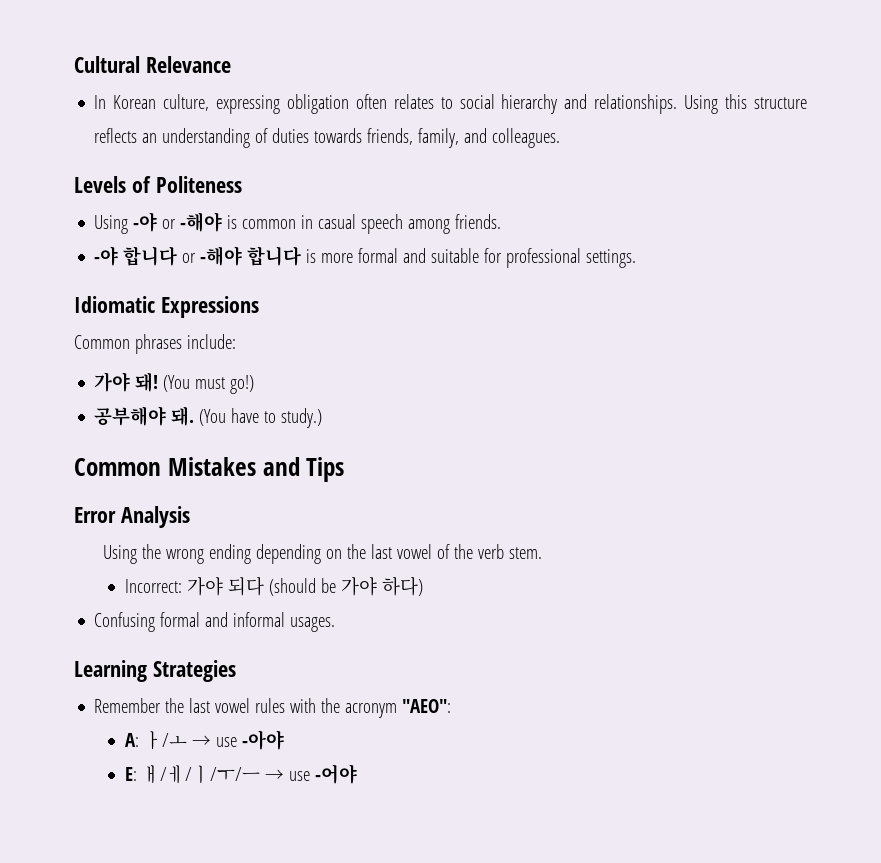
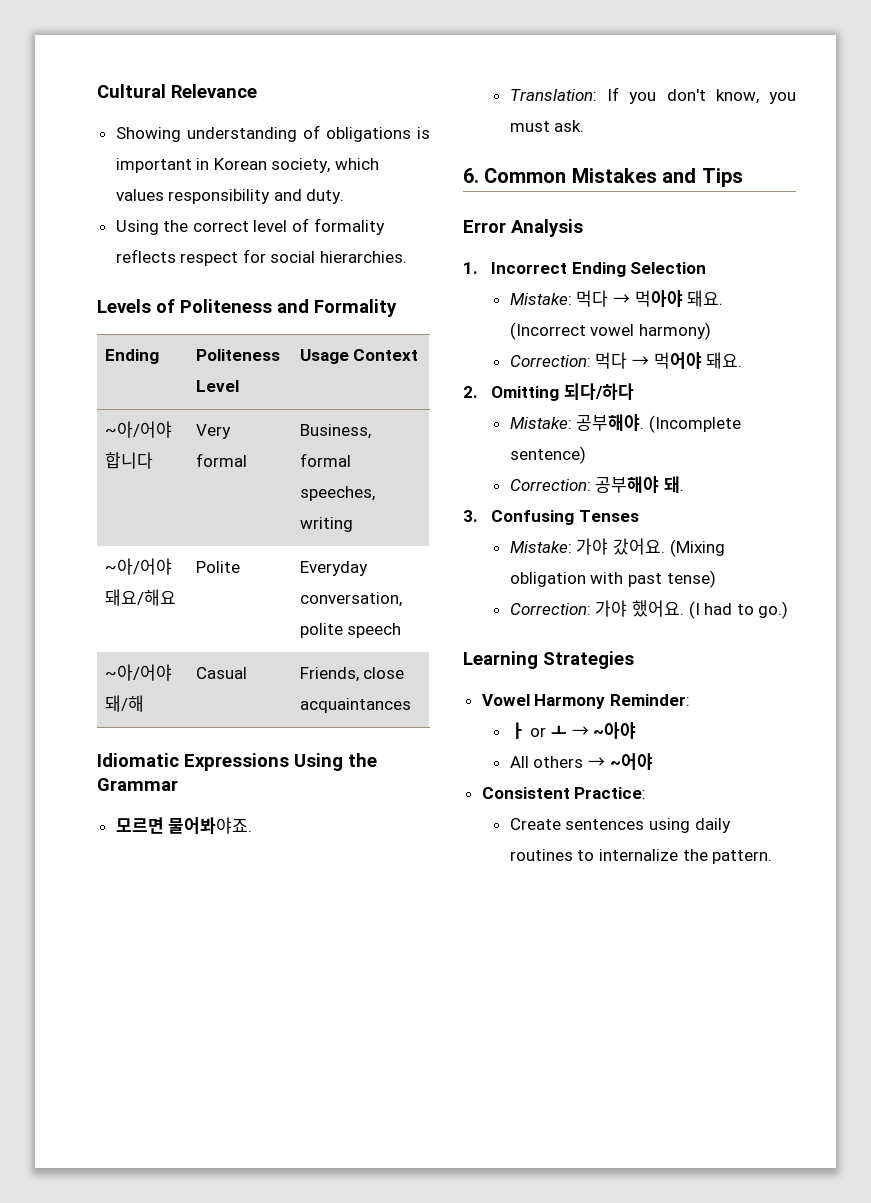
- In Korean culture, expressing obligation often relates to social hierarchy and relationships. Using this structure reflects an understanding of duties towards friends, family, and colleagues.
- Levels of Politeness
- Using -야 or -해야 is common in casual speech among friends.
- -야 합니다 or -해야 합니다 is more formal and suitable for professional settings.
- Idiomatic Expressions
- Common phrases include:
- 가야 돼! (You must go!)
- 공부해야 돼. (You have to study.)
- Common Mistakes and Tips
+ Showing understanding of obligations is important in Korean society, which values responsibility and duty.
+ Using the correct level of formality reflects respect for social hierarchies.
+ Levels of Politeness and Formality
+ Ending | Politeness Level | Usage Context
+ ~아/어야 합니다 | Very formal | Business, formal speeches, writing
+ ~아/어야 돼요/해요 | Polite | Everyday conversation, polite speech
+ ~아/어야 돼/해 | Casual | Friends, close acquaintances
+ Idiomatic Expressions Using the Grammar
+ 모르면 물어봐야죠.
+ Translation: If you don't know, you must ask.
+ 6. Common Mistakes and Tips
- Using the wrong ending depending on the last vowel of the verb stem.
- Incorrect: 가야 되다 (should be 가야 하다)
- Confusing formal and informal usages.
+ 1. Incorrect Ending Selection
+ Mistake: 먹다 → 먹아야 돼요. (Incorrect vowel harmony)
+ Correction: 먹다 → 먹어야 돼요.
+ 2. Omitting 되다/하다
+ Mistake: 공부해야. (Incomplete sentence)
+ Correction: 공부해야 돼.
+ 3. Confusing Tenses
+ Mistake: 가야 갔어요. (Mixing obligation with past tense)
+ Correction: 가야 했어요. (I had to go.)
  Learning Strategies
- Remember the last vowel rules with the acronym "AEO":
- A: ㅏ/ㅗ → use -아야
- E: ㅐ/ㅔ/ㅣ/ㅜ/ㅡ → use -어야
+ Vowel Harmony Reminder:
+ ㅏ or ㅗ → ~아야
+ All others → ~어야
+ Consistent Practice:
+ Create sentences using daily routines to internalize the pattern.

